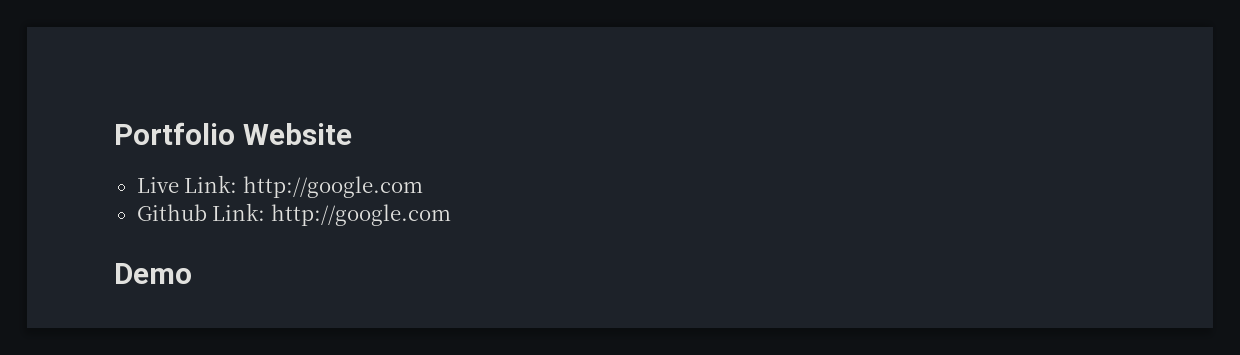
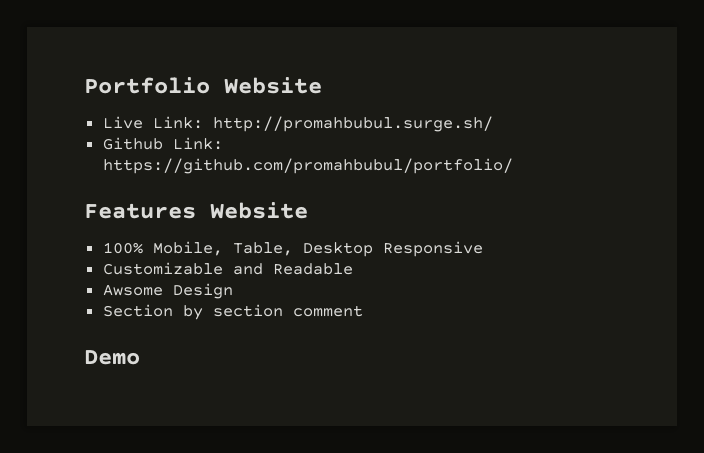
- Live Link: http://google.com
+ Live Link: http://promahbubul.surge.sh/
- Github Link: http://google.com
+ Github Link: https://github.com/promahbubul/portfolio/
+ Features Website
+ 100% Mobile, Table, Desktop Responsive
+ Customizable and Readable
+ Awsome Design
+ Section by section comment

